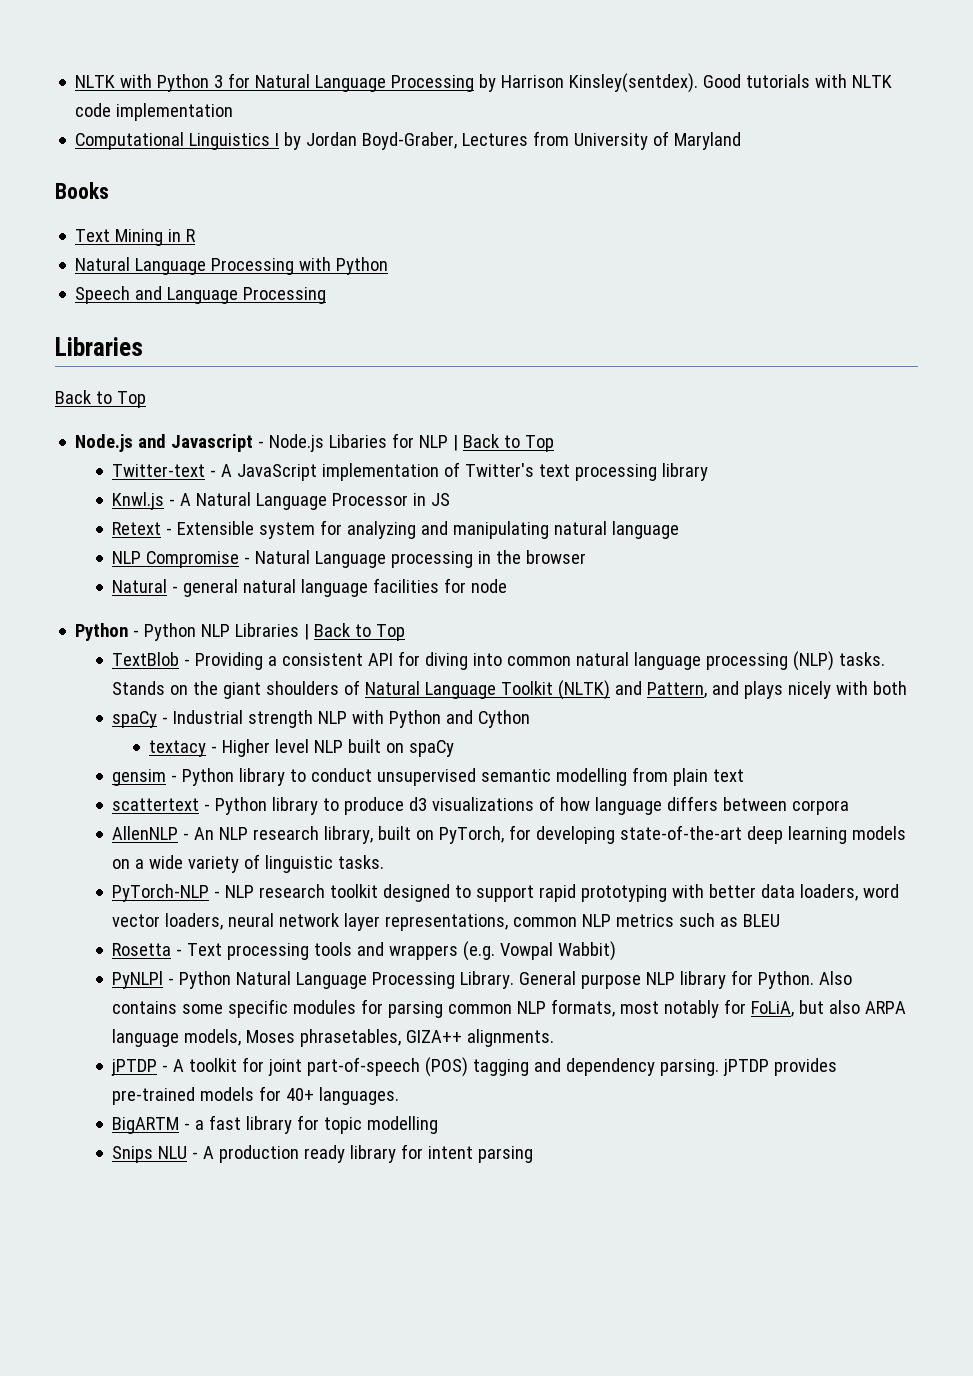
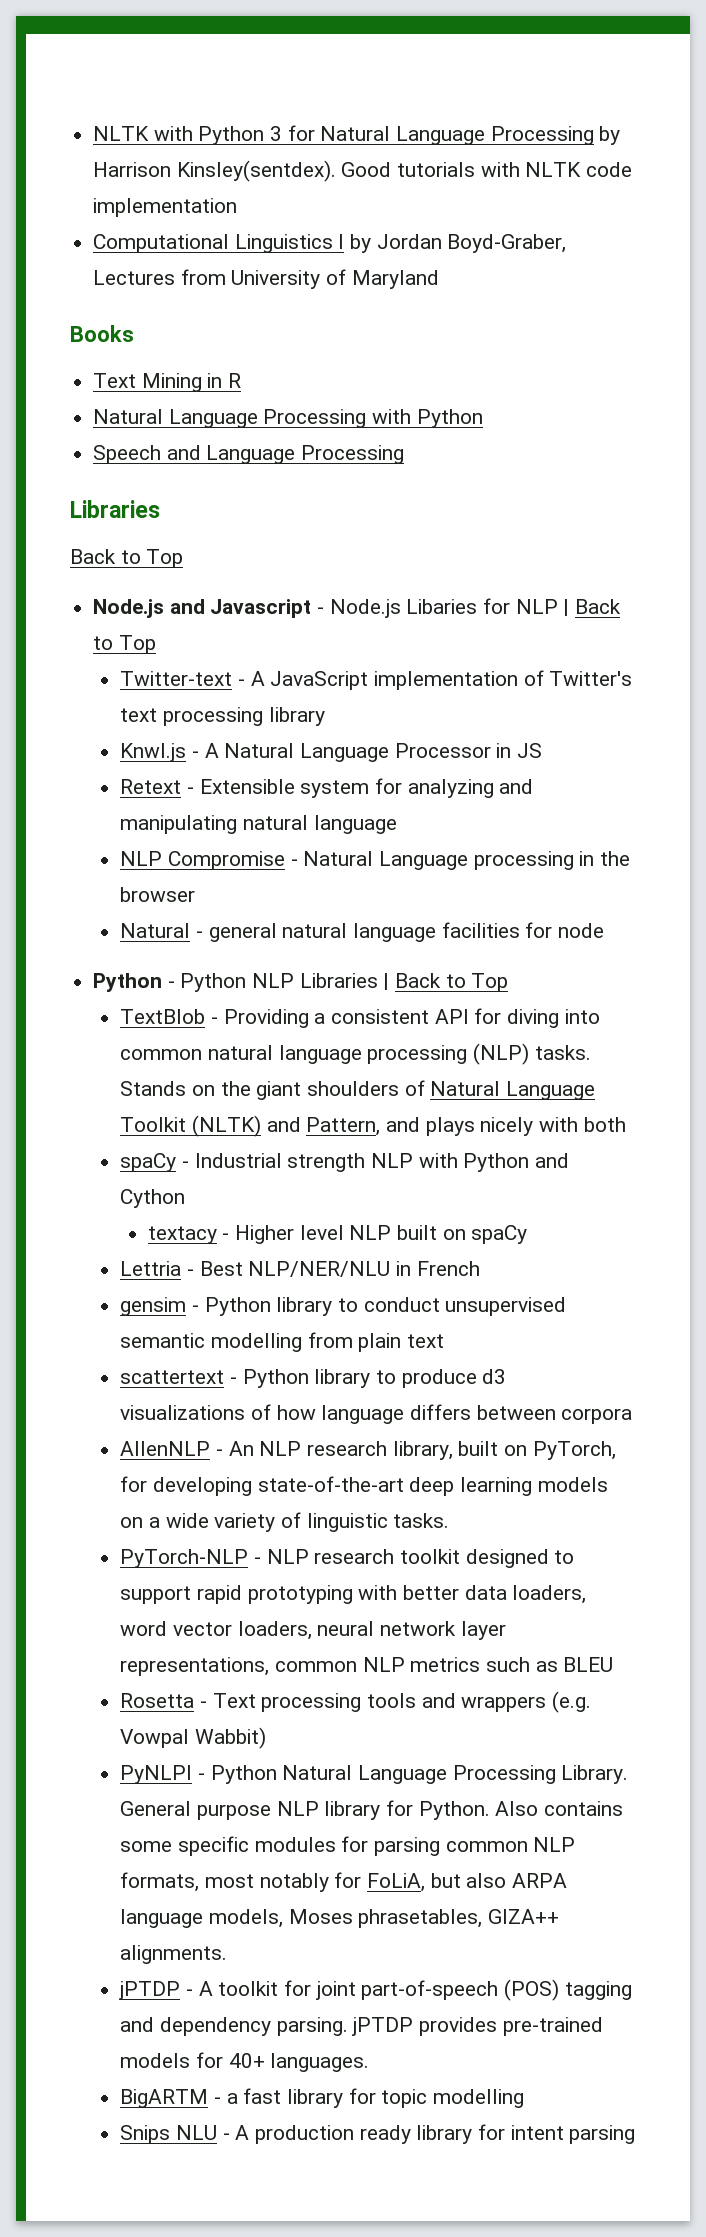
+ Lettria - Best NLP/NER/NLU in French

